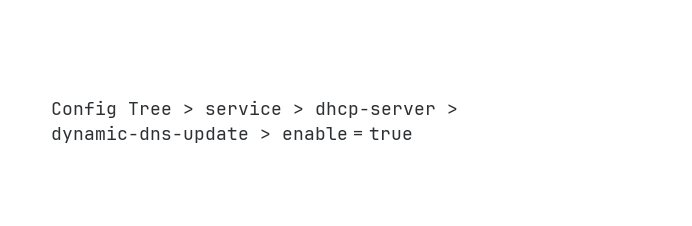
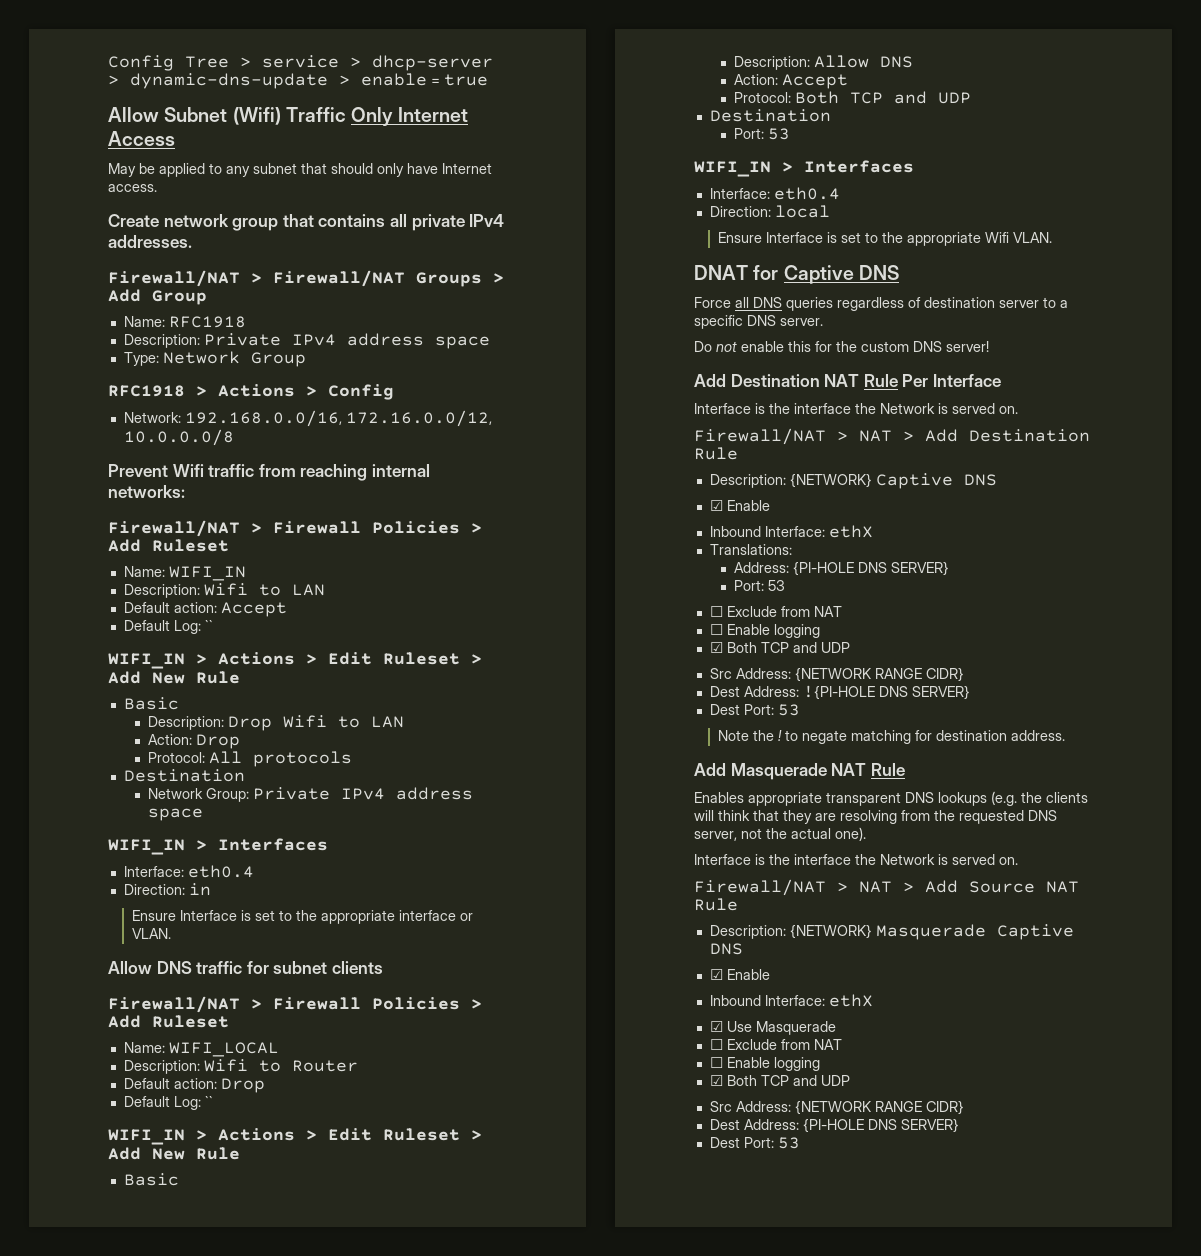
+ Allow Subnet (Wifi) Traffic Only Internet Access
+ May be applied to any subnet that should only have Internet access.
+ Create network group that contains all private IPv4 addresses.
+ Firewall/NAT > Firewall/NAT Groups > Add Group
+ Name: RFC1918
+ Description: Private IPv4 address space
+ Type: Network Group
+ RFC1918 > Actions > Config
+ Network: 192.168.0.0/16, 172.16.0.0/12, 10.0.0.0/8
+ Prevent Wifi traffic from reaching internal networks:
+ Firewall/NAT > Firewall Policies > Add Ruleset
+ Name: WIFI_IN
+ Description: Wifi to LAN
+ Default action: Accept
+ Default Log: ``
+ WIFI_IN > Actions > Edit Ruleset > Add New Rule
+ Basic
+ Description: Drop Wifi to LAN
+ Action: Drop
+ Protocol: All protocols
+ Destination
+ Network Group: Private IPv4 address space
+ WIFI_IN > Interfaces
+ Interface: eth0.4
+ Direction: in
+ Ensure Interface is set to the appropriate interface or VLAN.
+ Allow DNS traffic for subnet clients
+ Firewall/NAT > Firewall Policies > Add Ruleset
+ Name: WIFI_LOCAL
+ Description: Wifi to Router
+ Default action: Drop
+ Default Log: ``
+ WIFI_IN > Actions > Edit Ruleset > Add New Rule
+ Basic
+ Description: Allow DNS
+ Action: Accept
+ Protocol: Both TCP and UDP
+ Destination
+ Port: 53
+ WIFI_IN > Interfaces
+ Interface: eth0.4
+ Direction: local
+ Ensure Interface is set to the appropriate Wifi VLAN.
+ DNAT for Captive DNS
+ Force all DNS queries regardless of destination server to a specific DNS server.
+ Do not enable this for the custom DNS server!
+ Add Destination NAT Rule Per Interface
+ Interface is the interface the Network is served on.
+ Firewall/NAT > NAT > Add Destination Rule
+ Description: {NETWORK} Captive DNS
+ ☑ Enable
+ Inbound Interface: ethX
+ Translations:
+ Address: {PI-HOLE DNS SERVER}
+ Port: 53
+ ☐ Exclude from NAT
+ ☐ Enable logging
+ ☑ Both TCP and UDP
+ Src Address: {NETWORK RANGE CIDR}
+ Dest Address: !{PI-HOLE DNS SERVER}
+ Dest Port: 53
+ Note the ! to negate matching for destination address.
+ Add Masquerade NAT Rule
+ Enables appropriate transparent DNS lookups (e.g. the clients will think that they are resolving from the requested DNS server, not the actual one).
+ Interface is the interface the Network is served on.
+ Firewall/NAT > NAT > Add Source NAT Rule
+ Description: {NETWORK} Masquerade Captive DNS
+ ☑ Enable
+ Inbound Interface: ethX
+ ☑ Use Masquerade
+ ☐ Exclude from NAT
+ ☐ Enable logging
+ ☑ Both TCP and UDP
+ Src Address: {NETWORK RANGE CIDR}
+ Dest Address: {PI-HOLE DNS SERVER}
+ Dest Port: 53

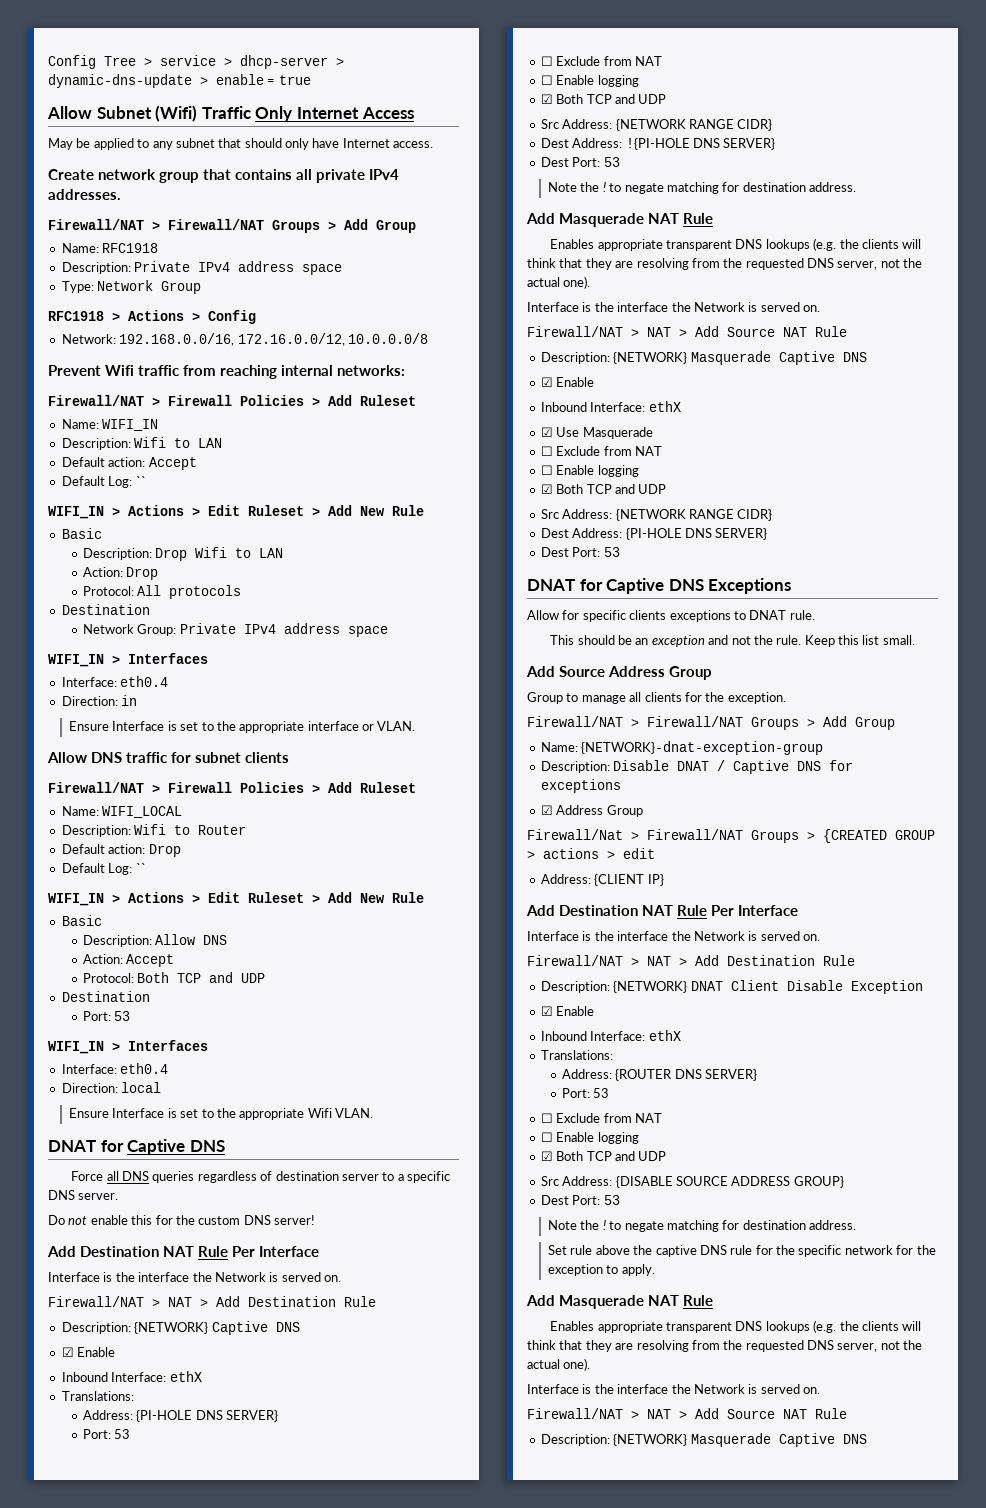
+ DNAT for Captive DNS Exceptions
+ Allow for specific clients exceptions to DNAT rule.
+ This should be an exception and not the rule. Keep this list small.
+ Add Source Address Group
+ Group to manage all clients for the exception.
+ Firewall/NAT > Firewall/NAT Groups > Add Group
+ Name: {NETWORK}-dnat-exception-group
+ Description: Disable DNAT / Captive DNS for exceptions
+ ☑ Address Group
+ Firewall/Nat > Firewall/NAT Groups > {CREATED GROUP > actions > edit
+ Address: {CLIENT IP}
+ Add Destination NAT Rule Per Interface
+ Interface is the interface the Network is served on.
+ Firewall/NAT > NAT > Add Destination Rule
+ Description: {NETWORK} DNAT Client Disable Exception
+ ☑ Enable
+ Inbound Interface: ethX
+ Translations:
+ Address: {ROUTER DNS SERVER}
+ Port: 53
+ ☐ Exclude from NAT
+ ☐ Enable logging
+ ☑ Both TCP and UDP
+ Src Address: {DISABLE SOURCE ADDRESS GROUP}
+ Dest Port: 53
+ Note the ! to negate matching for destination address.
+ Set rule above the captive DNS rule for the specific network for the exception to apply.
+ Add Masquerade NAT Rule
+ Enables appropriate transparent DNS lookups (e.g. the clients will think that they are resolving from the requested DNS server, not the actual one).
+ Interface is the interface the Network is served on.
+ Firewall/NAT > NAT > Add Source NAT Rule
+ Description: {NETWORK} Masquerade Captive DNS

